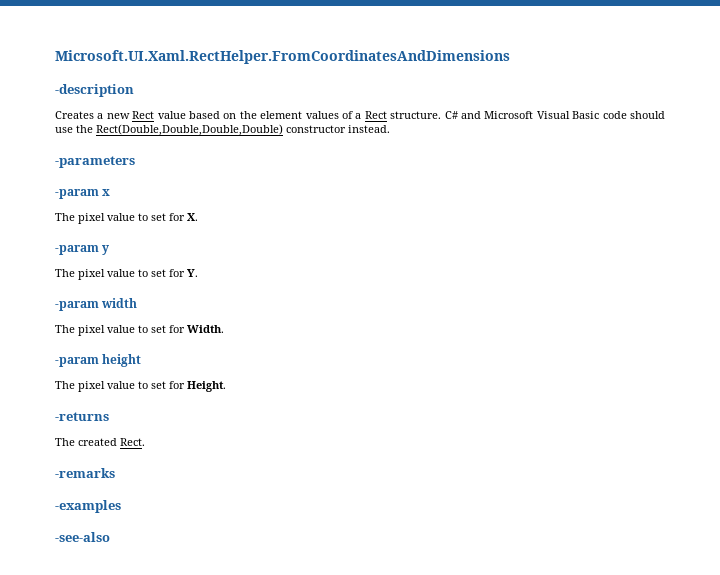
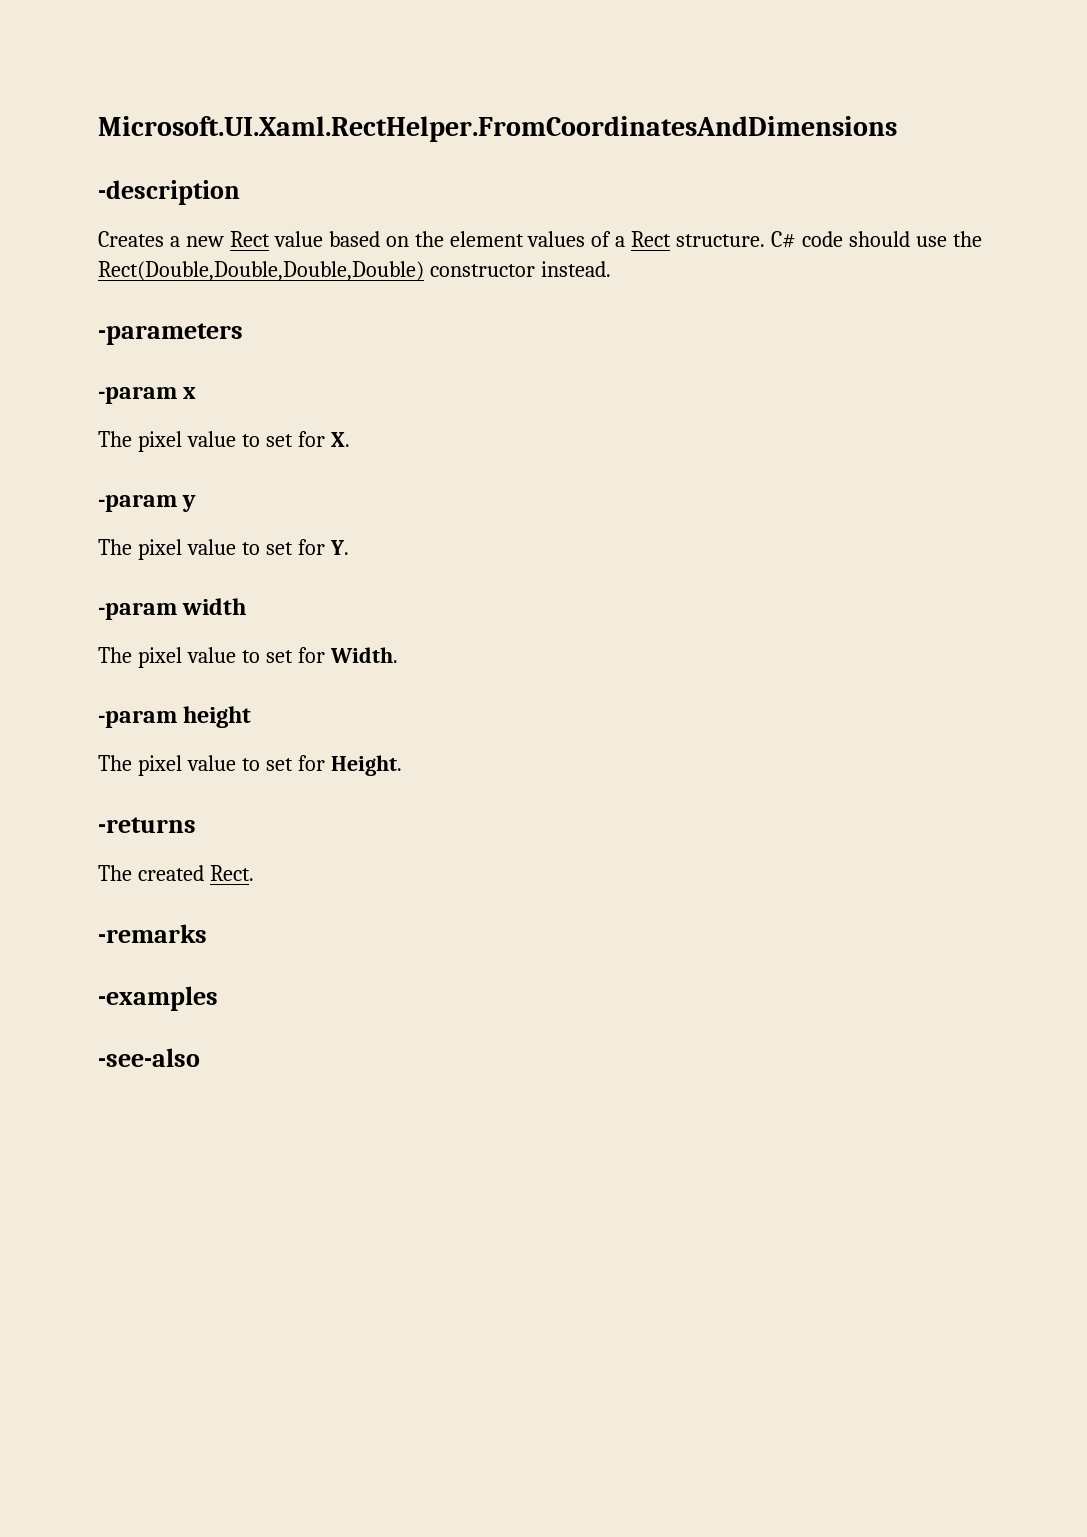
- C# and Microsoft Visual Basic code should use the Rect(Double,Double,Double,Double) constructor instead.
+ C# code should use the Rect(Double,Double,Double,Double) constructor instead.

